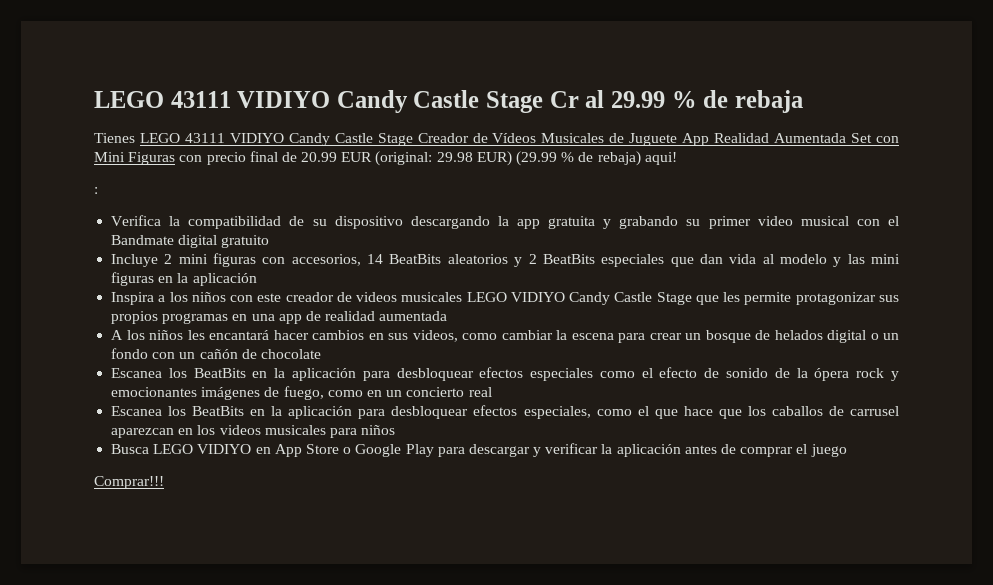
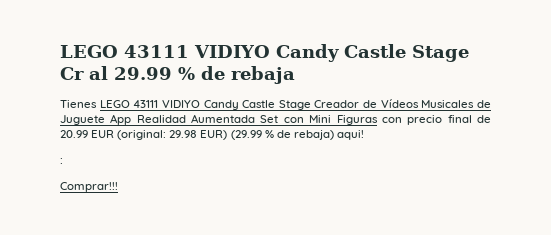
- Verifica la compatibilidad de su dispositivo descargando la app gratuita y grabando su primer video musical con el Bandmate digital gratuito
- Incluye 2 mini figuras con accesorios, 14 BeatBits aleatorios y 2 BeatBits especiales que dan vida al modelo y las mini figuras en la aplicación
- Inspira a los niños con este creador de videos musicales LEGO VIDIYO Candy Castle Stage que les permite protagonizar sus propios programas en una app de realidad aumentada
- A los niños les encantará hacer cambios en sus videos, como cambiar la escena para crear un bosque de helados digital o un fondo con un cañón de chocolate
- Escanea los BeatBits en la aplicación para desbloquear efectos especiales como el efecto de sonido de la ópera rock y emocionantes imágenes de fuego, como en un concierto real
- Escanea los BeatBits en la aplicación para desbloquear efectos especiales, como el que hace que los caballos de carrusel aparezcan en los videos musicales para niños
- Busca LEGO VIDIYO en App Store o Google Play para descargar y verificar la aplicación antes de comprar el juego

